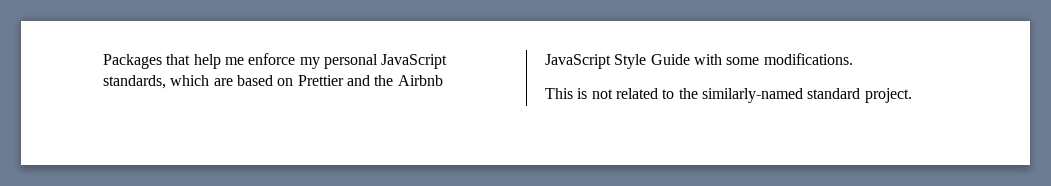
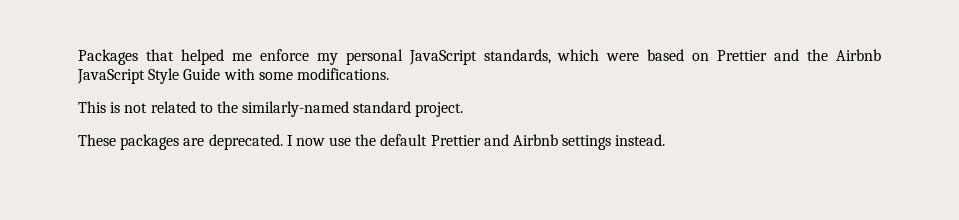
- Packages that help me enforce my personal JavaScript standards, which are based on Prettier and the Airbnb JavaScript Style Guide with some modifications.
+ Packages that helped me enforce my personal JavaScript standards, which were based on Prettier and the Airbnb JavaScript Style Guide with some modifications.
+ These packages are deprecated. I now use the default Prettier and Airbnb settings instead.

